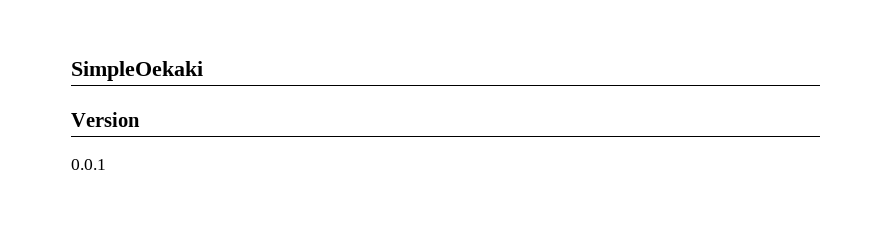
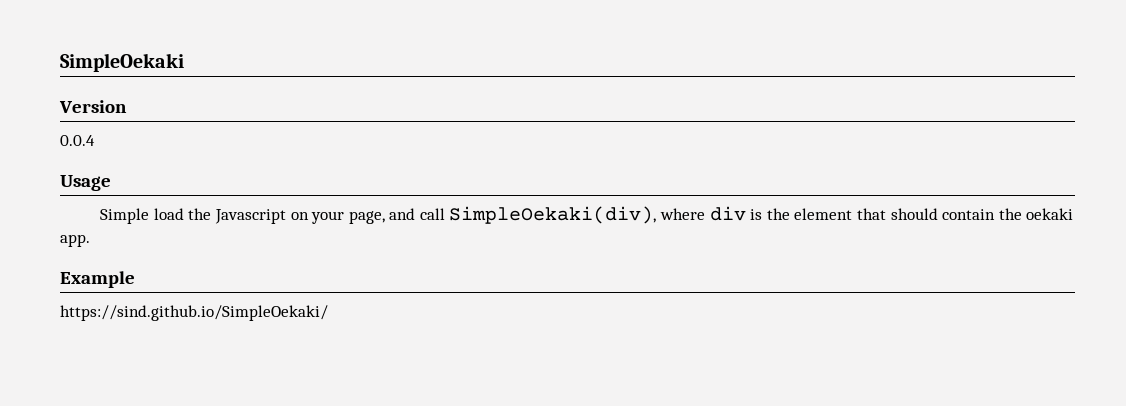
- 0.0.1
+ 0.0.4
+ Usage
+ Simple load the Javascript on your page, and call SimpleOekaki(div), where div is the element that should contain the oekaki app.
+ Example
+ https://sind.github.io/SimpleOekaki/

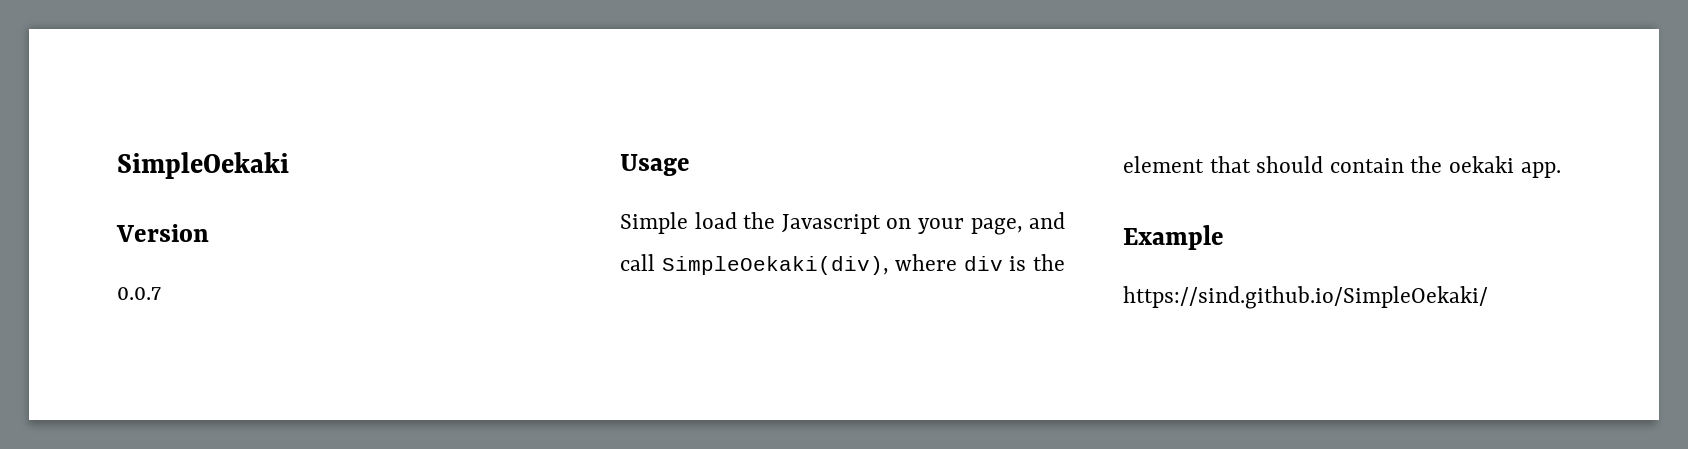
- 0.0.4
+ 0.0.7

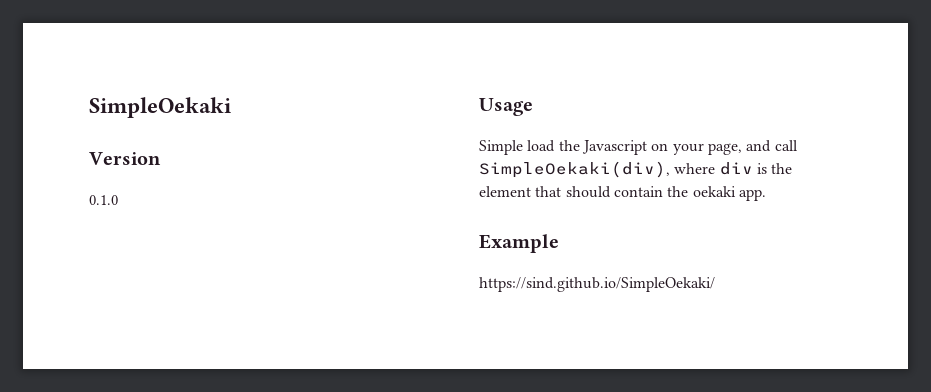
- 0.0.7
+ 0.1.0

